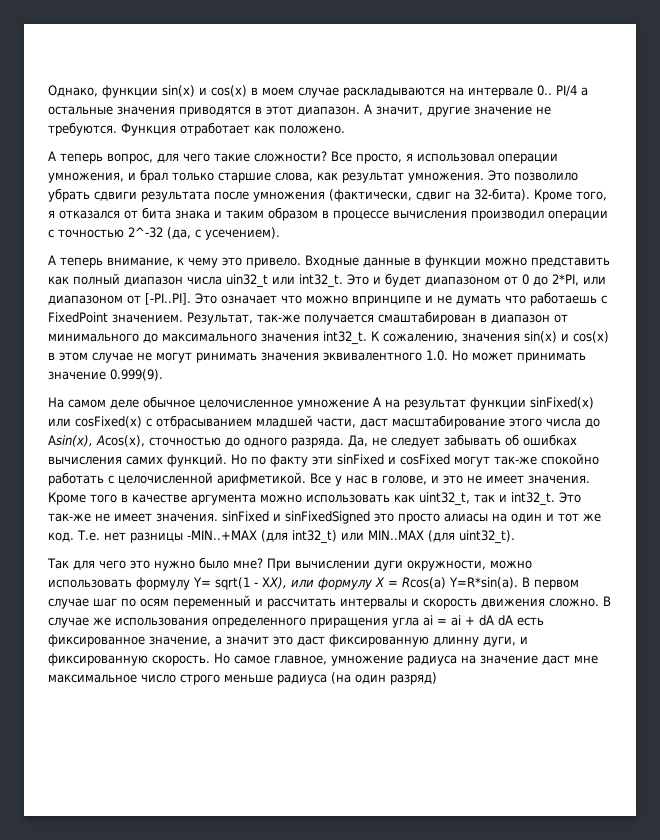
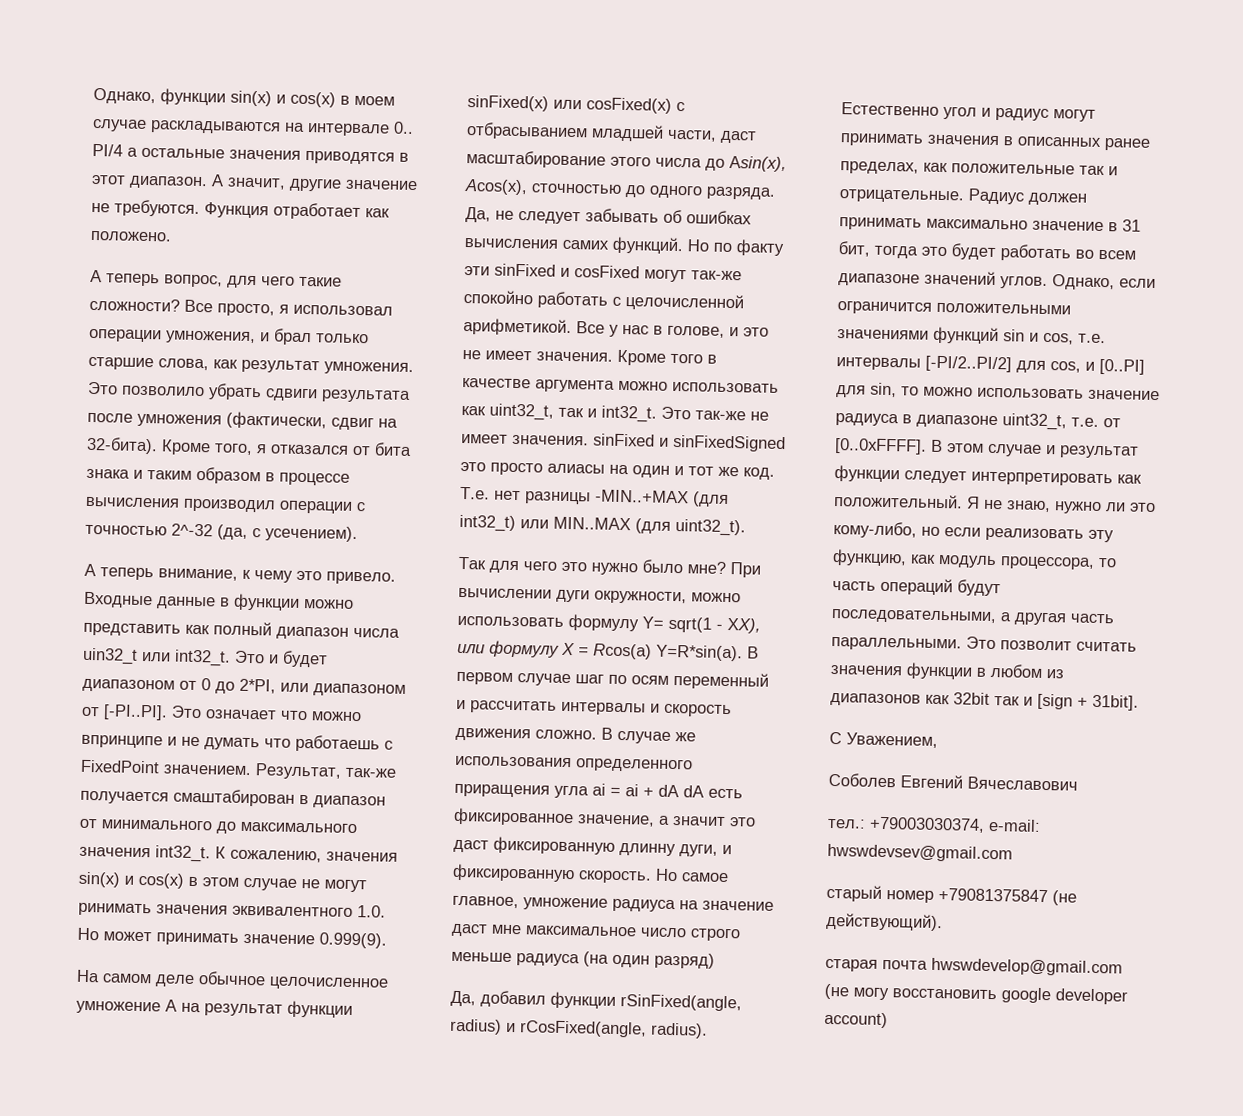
+ Да, добавил функции rSinFixed(angle, radius) и rCosFixed(angle, radius). Естественно угол и радиус могут принимать значения в описанных ранее пределах, как положительные так и отрицательные. Радиус должен принимать максимально значение в 31 бит, тогда это будет работать во всем диапазоне значений углов. Однако, если ограничится положительными значениями функций sin и cos, т.е. интервалы [-PI/2..PI/2] для cos, и [0..PI] для sin, то можно использовать значение радиуса в диапазоне uint32_t, т.е. от [0..0xFFFF]. В этом случае и результат функции следует интерпретировать как положительный. Я не знаю, нужно ли это кому-либо, но если реализовать эту функцию, как модуль процессора, то часть операций будут последовательными, а другая часть параллельными. Это позволит считать значения функции в любом из диапазонов как 32bit так и [sign + 31bit].
+ С Уважением,
+ Соболев Евгений Вячеславович
+ тел.: +79003030374, e-mail: hwswdevsev@gmail.com
+ старый номер +79081375847 (не действующий).
+ старая почта hwswdevelop@gmail.com (не могу восстановить google developer account)

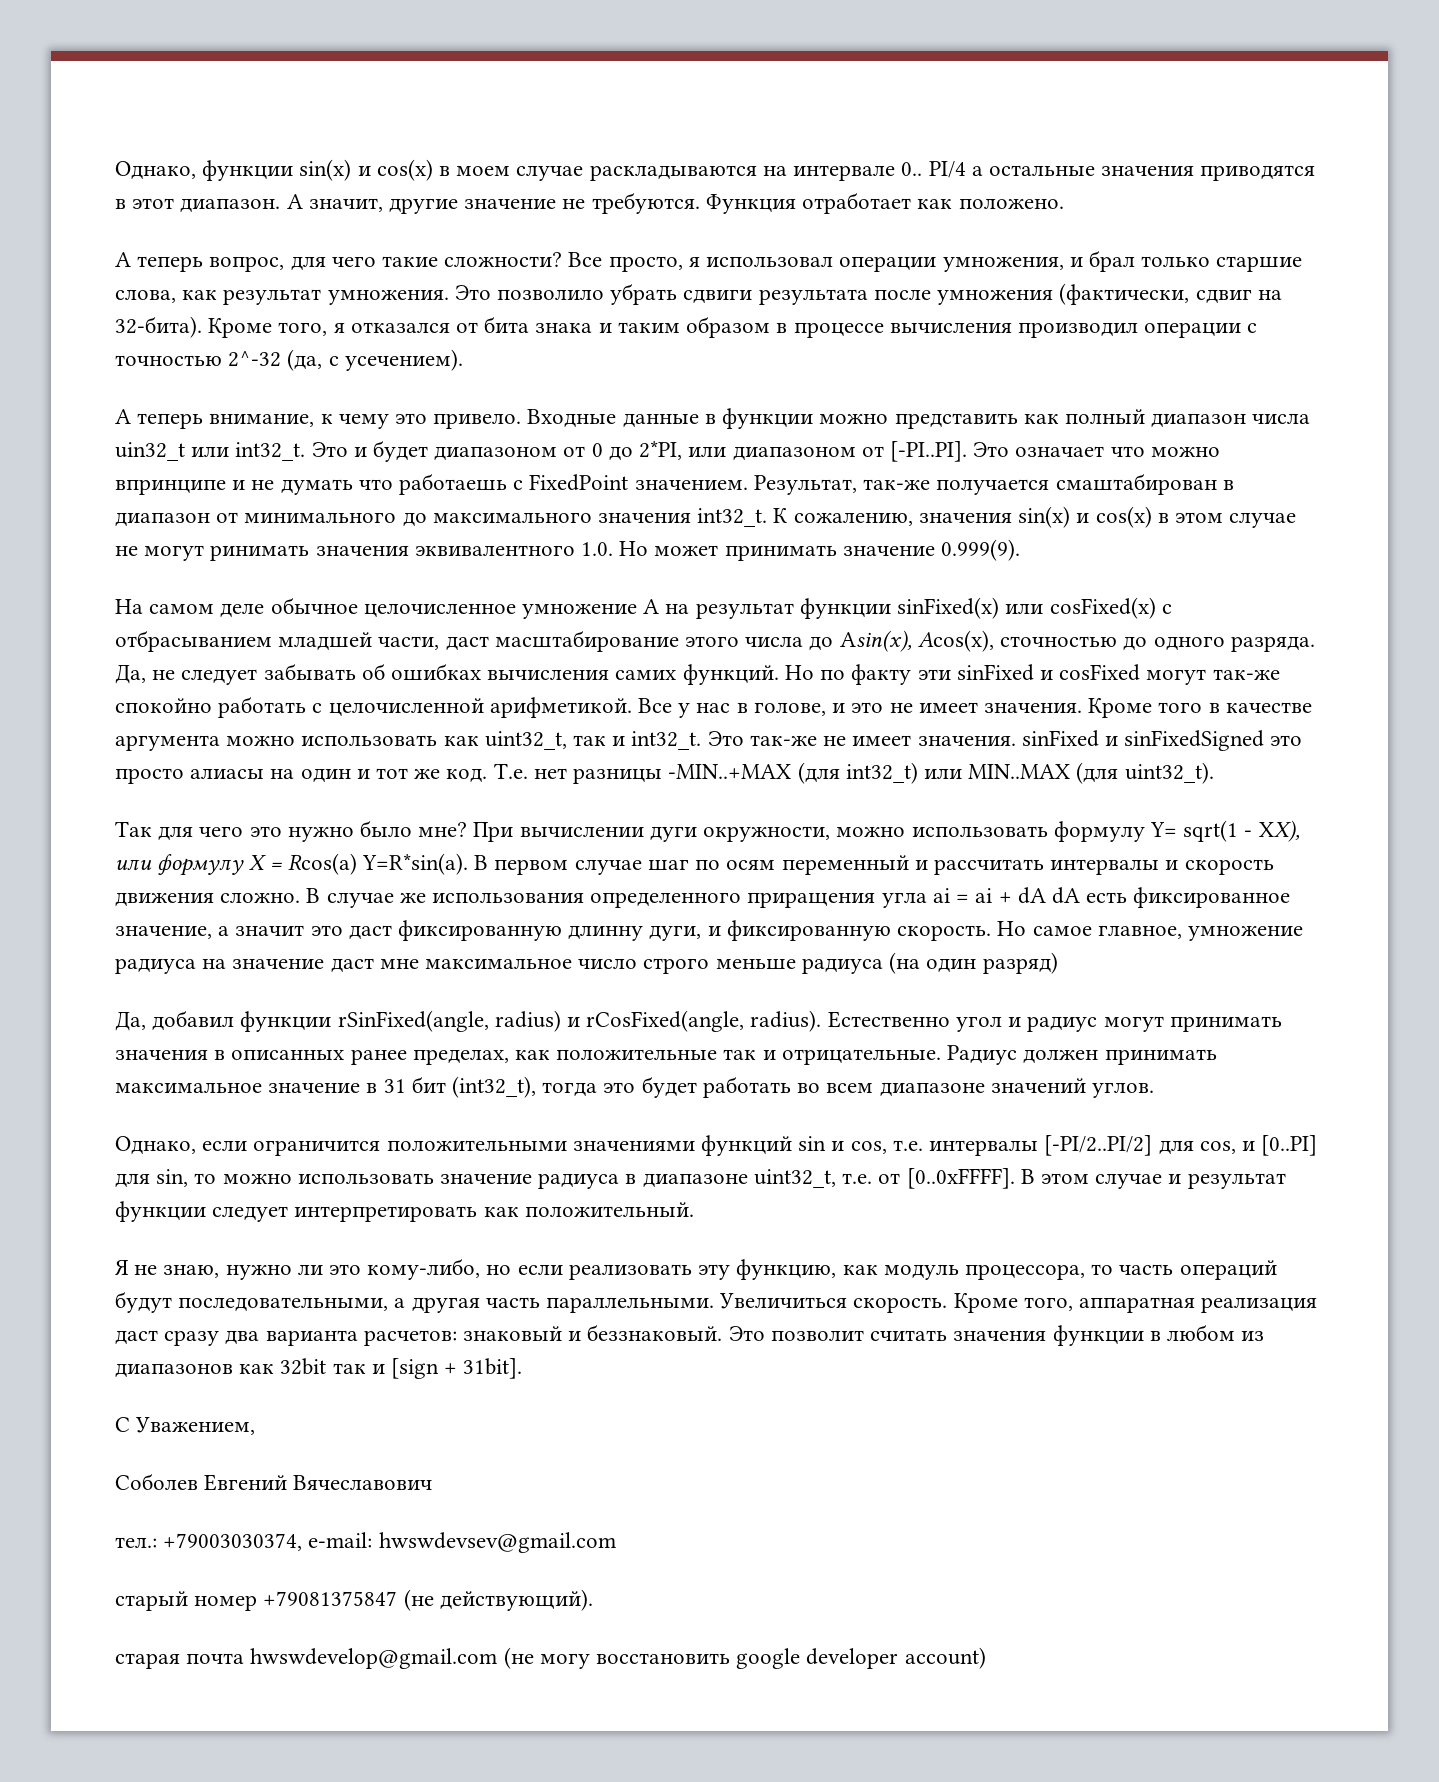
- Радиус должен принимать максимально значение в 31 бит, тогда это будет работать во всем диапазоне значений углов. Однако, если ограничится положительными значениями функций sin и cos, т.е. интервалы [-PI/2..PI/2] для cos, и [0..PI] для sin, то можно использовать значение радиуса в диапазоне uint32_t, т.е. от [0..0xFFFF]. В этом случае и результат функции следует интерпретировать как положительный. Я не знаю, нужно ли это кому-либо, но если реализовать эту функцию, как модуль процессора, то часть операций будут последовательными, а другая часть параллельными.
+ Радиус должен принимать максимальное значение в 31 бит (int32_t), тогда это будет работать во всем диапазоне значений углов.
+ Однако, если ограничится положительными значениями функций sin и cos, т.е. интервалы [-PI/2..PI/2] для cos, и [0..PI] для sin, то можно использовать значение радиуса в диапазоне uint32_t, т.е. от [0..0xFFFF]. В этом случае и результат функции следует интерпретировать как положительный.
+ Я не знаю, нужно ли это кому-либо, но если реализовать эту функцию, как модуль процессора, то часть операций будут последовательными, а другая часть параллельными.
+ Увеличиться скорость. Кроме того, аппаратная реализация даст сразу два варианта расчетов: знаковый и беззнаковый.

